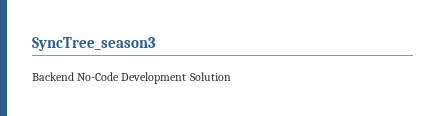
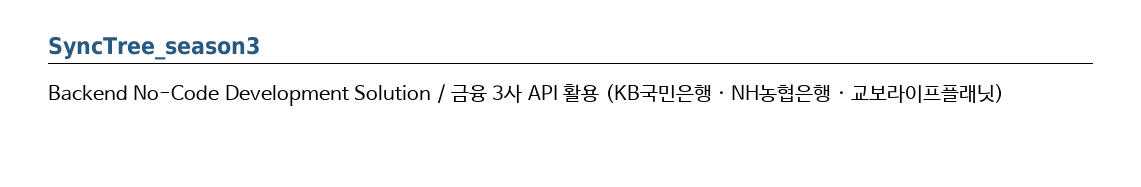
- Backend No-Code Development Solution
+ Backend No-Code Development Solution / 금융 3사 API 활용 (KB국민은행 · NH농협은행 · 교보라이프플래닛)

